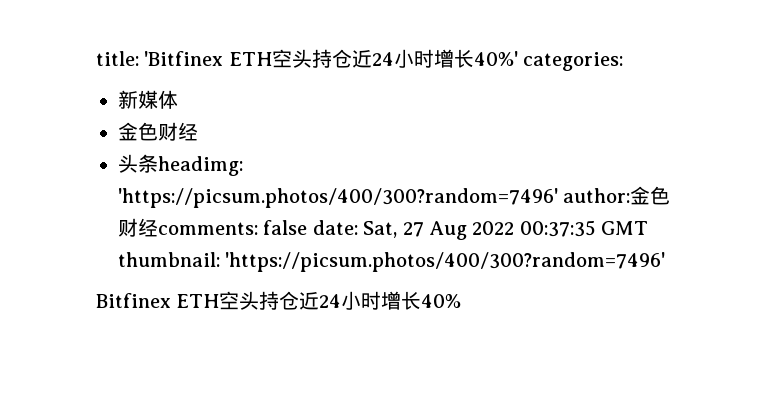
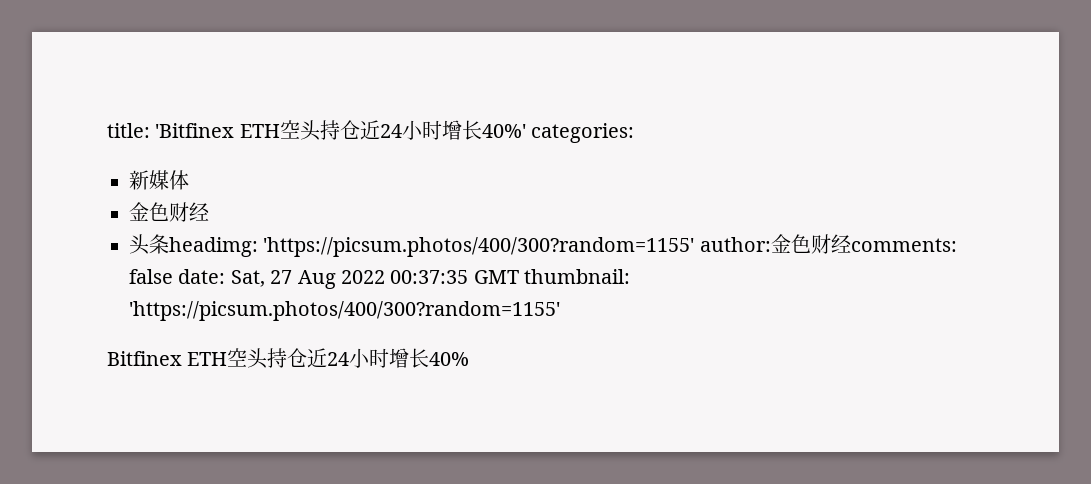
- 头条headimg: 'https://picsum.photos/400/300?random=7496' author:金色财经comments: false date: Sat, 27 Aug 2022 00:37:35 GMT thumbnail: 'https://picsum.photos/400/300?random=7496'
+ 头条headimg: 'https://picsum.photos/400/300?random=1155' author:金色财经comments: false date: Sat, 27 Aug 2022 00:37:35 GMT thumbnail: 'https://picsum.photos/400/300?random=1155'

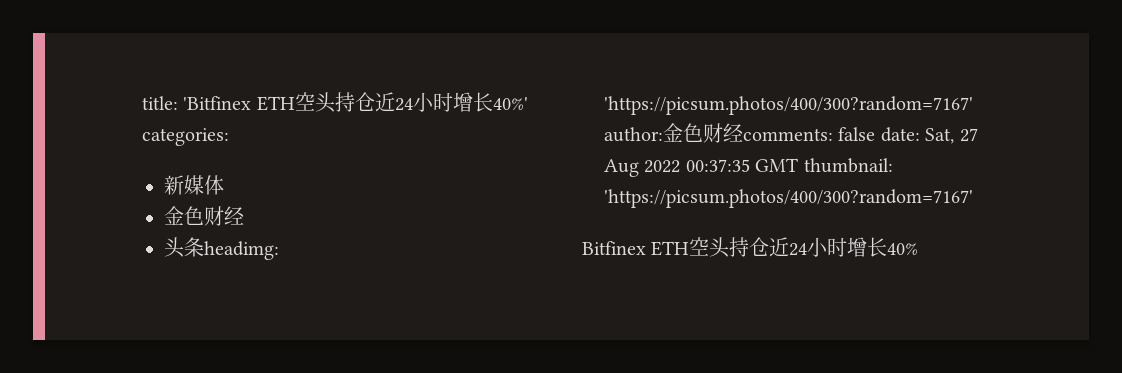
- 头条headimg: 'https://picsum.photos/400/300?random=1155' author:金色财经comments: false date: Sat, 27 Aug 2022 00:37:35 GMT thumbnail: 'https://picsum.photos/400/300?random=1155'
+ 头条headimg: 'https://picsum.photos/400/300?random=7167' author:金色财经comments: false date: Sat, 27 Aug 2022 00:37:35 GMT thumbnail: 'https://picsum.photos/400/300?random=7167'

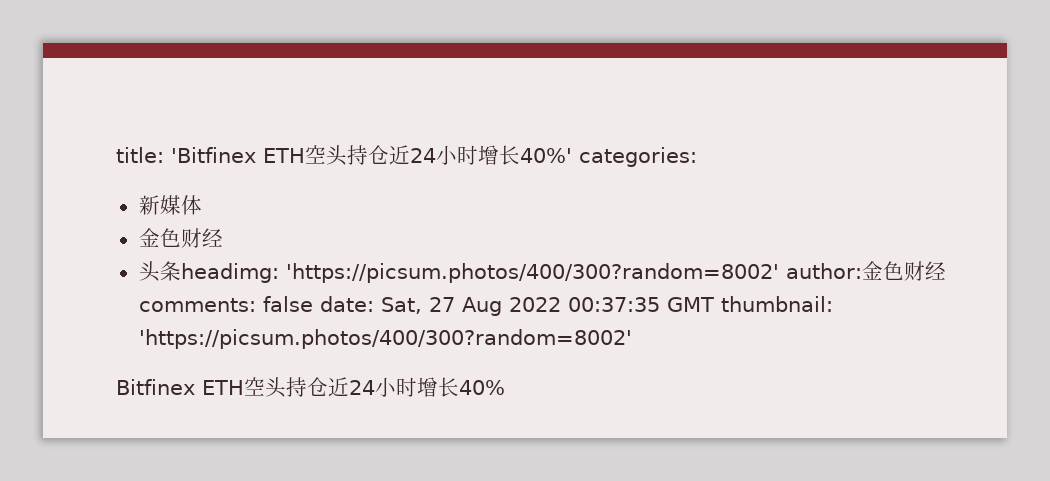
- 头条headimg: 'https://picsum.photos/400/300?random=7167' author:金色财经comments: false date: Sat, 27 Aug 2022 00:37:35 GMT thumbnail: 'https://picsum.photos/400/300?random=7167'
+ 头条headimg: 'https://picsum.photos/400/300?random=8002' author:金色财经comments: false date: Sat, 27 Aug 2022 00:37:35 GMT thumbnail: 'https://picsum.photos/400/300?random=8002'

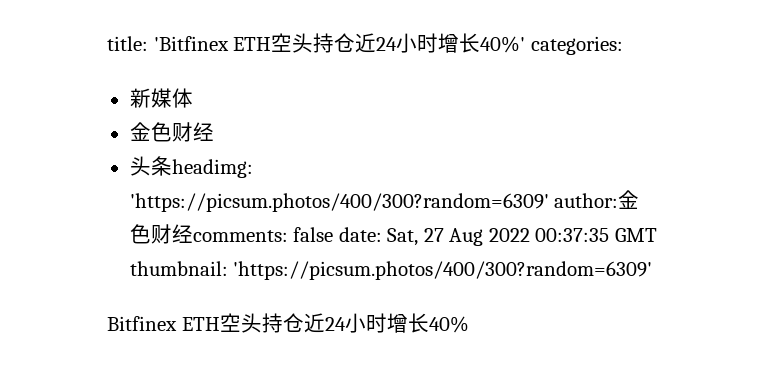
- 头条headimg: 'https://picsum.photos/400/300?random=8002' author:金色财经comments: false date: Sat, 27 Aug 2022 00:37:35 GMT thumbnail: 'https://picsum.photos/400/300?random=8002'
+ 头条headimg: 'https://picsum.photos/400/300?random=6309' author:金色财经comments: false date: Sat, 27 Aug 2022 00:37:35 GMT thumbnail: 'https://picsum.photos/400/300?random=6309'

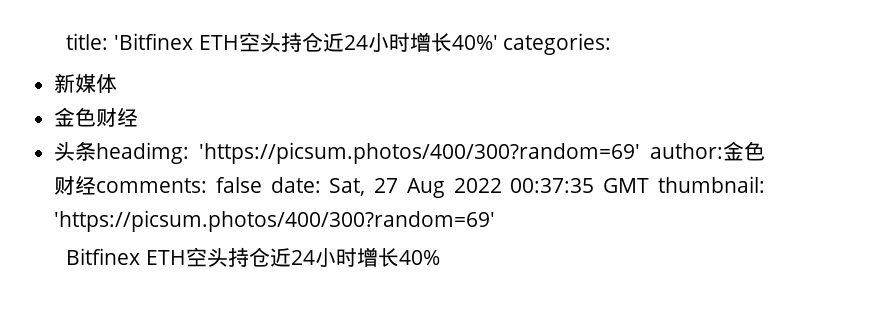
- 头条headimg: 'https://picsum.photos/400/300?random=6309' author:金色财经comments: false date: Sat, 27 Aug 2022 00:37:35 GMT thumbnail: 'https://picsum.photos/400/300?random=6309'
+ 头条headimg: 'https://picsum.photos/400/300?random=69' author:金色财经comments: false date: Sat, 27 Aug 2022 00:37:35 GMT thumbnail: 'https://picsum.photos/400/300?random=69'

